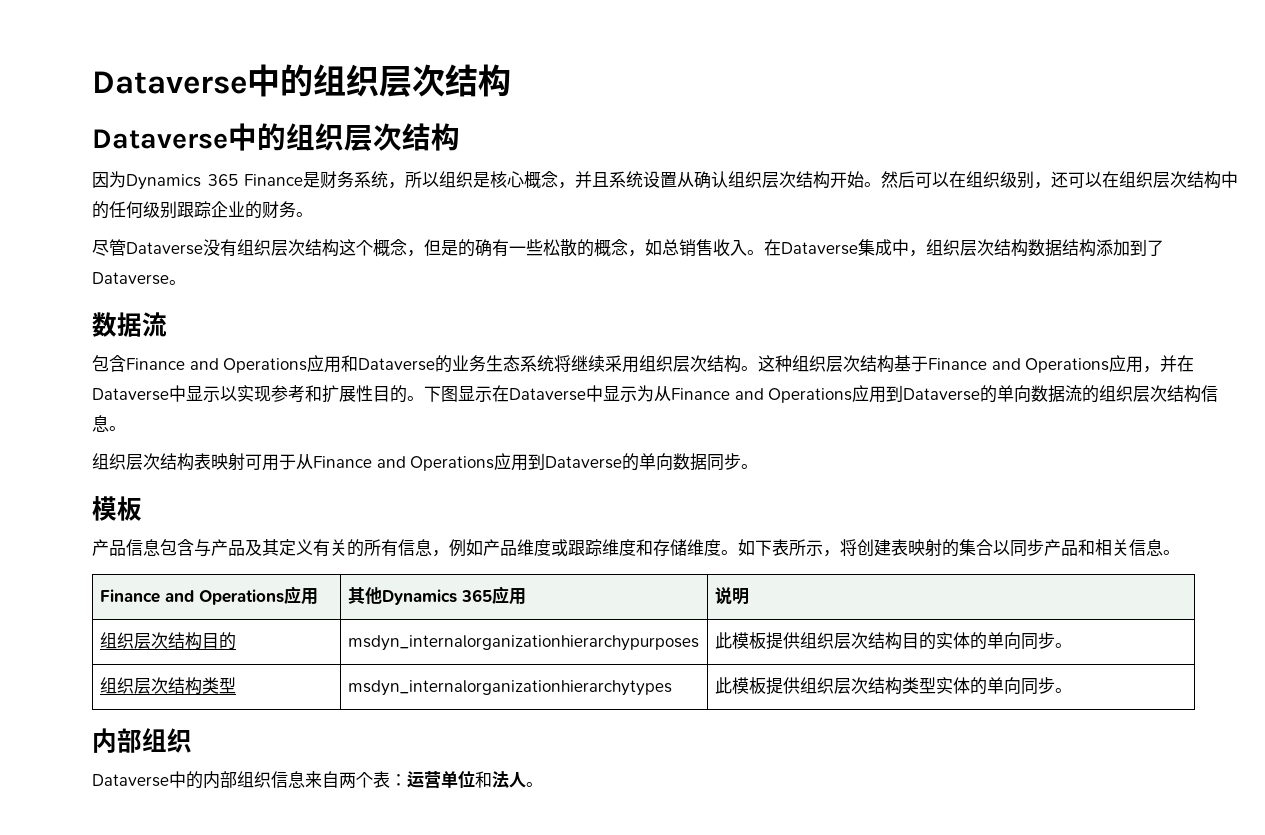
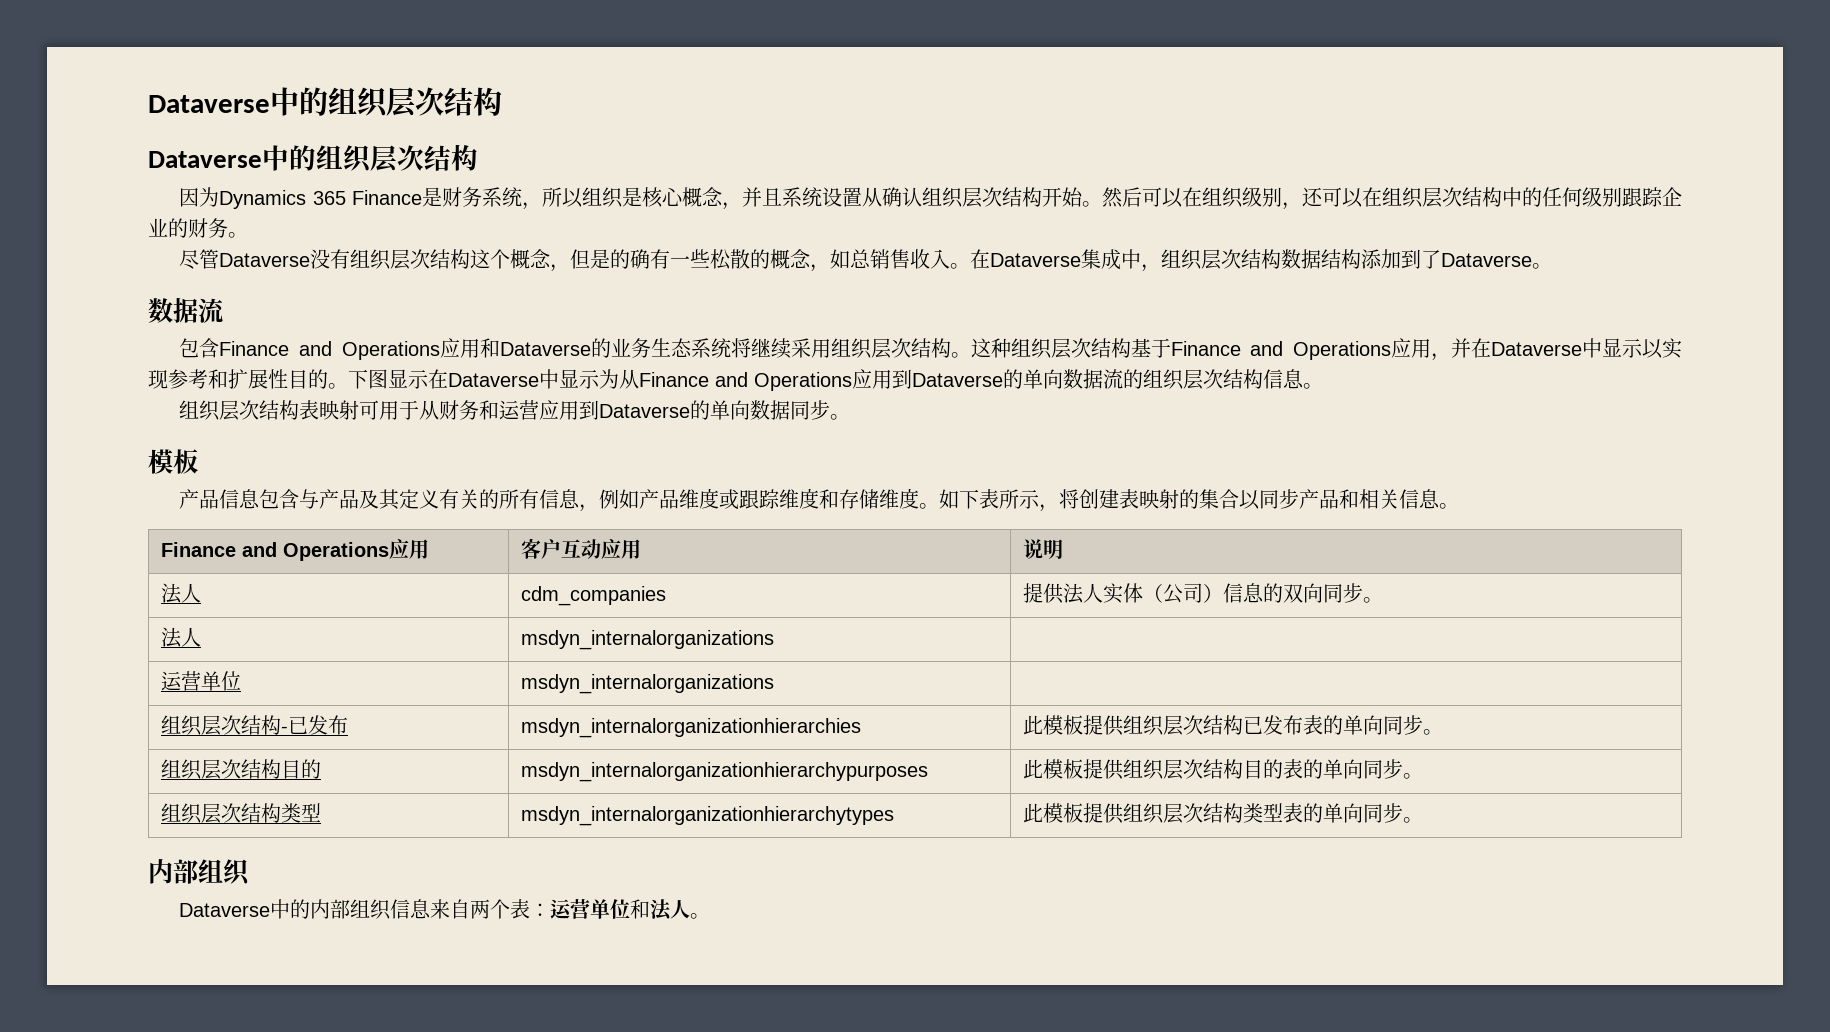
- 组织层次结构表映射可用于从Finance and Operations应用到Dataverse的单向数据同步。
+ 组织层次结构表映射可用于从财务和运营应用到Dataverse的单向数据同步。
- Finance and Operations应用 | 其他Dynamics 365应用 | 说明
+ Finance and Operations应用 | 客户互动应用 | 说明
+ 法人 | cdm_companies | 提供法人实体（公司）信息的双向同步。
+ 法人 | msdyn_internalorganizations |
+ 运营单位 | msdyn_internalorganizations |
+ 组织层次结构-已发布 | msdyn_internalorganizationhierarchies | 此模板提供组织层次结构已发布表的单向同步。
- 组织层次结构目的 | msdyn_internalorganizationhierarchypurposes | 此模板提供组织层次结构目的实体的单向同步。
+ 组织层次结构目的 | msdyn_internalorganizationhierarchypurposes | 此模板提供组织层次结构目的表的单向同步。
- 组织层次结构类型 | msdyn_internalorganizationhierarchytypes | 此模板提供组织层次结构类型实体的单向同步。
+ 组织层次结构类型 | msdyn_internalorganizationhierarchytypes | 此模板提供组织层次结构类型表的单向同步。

